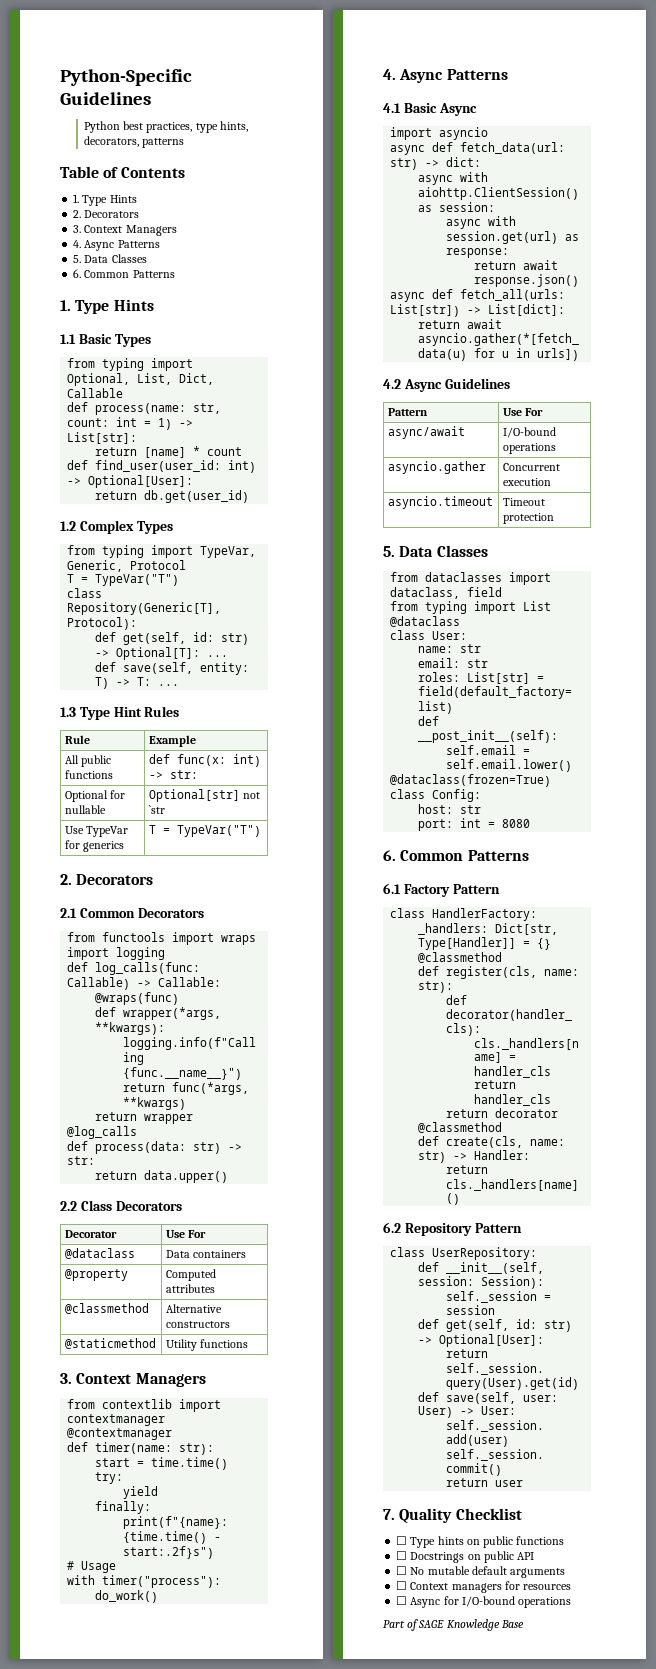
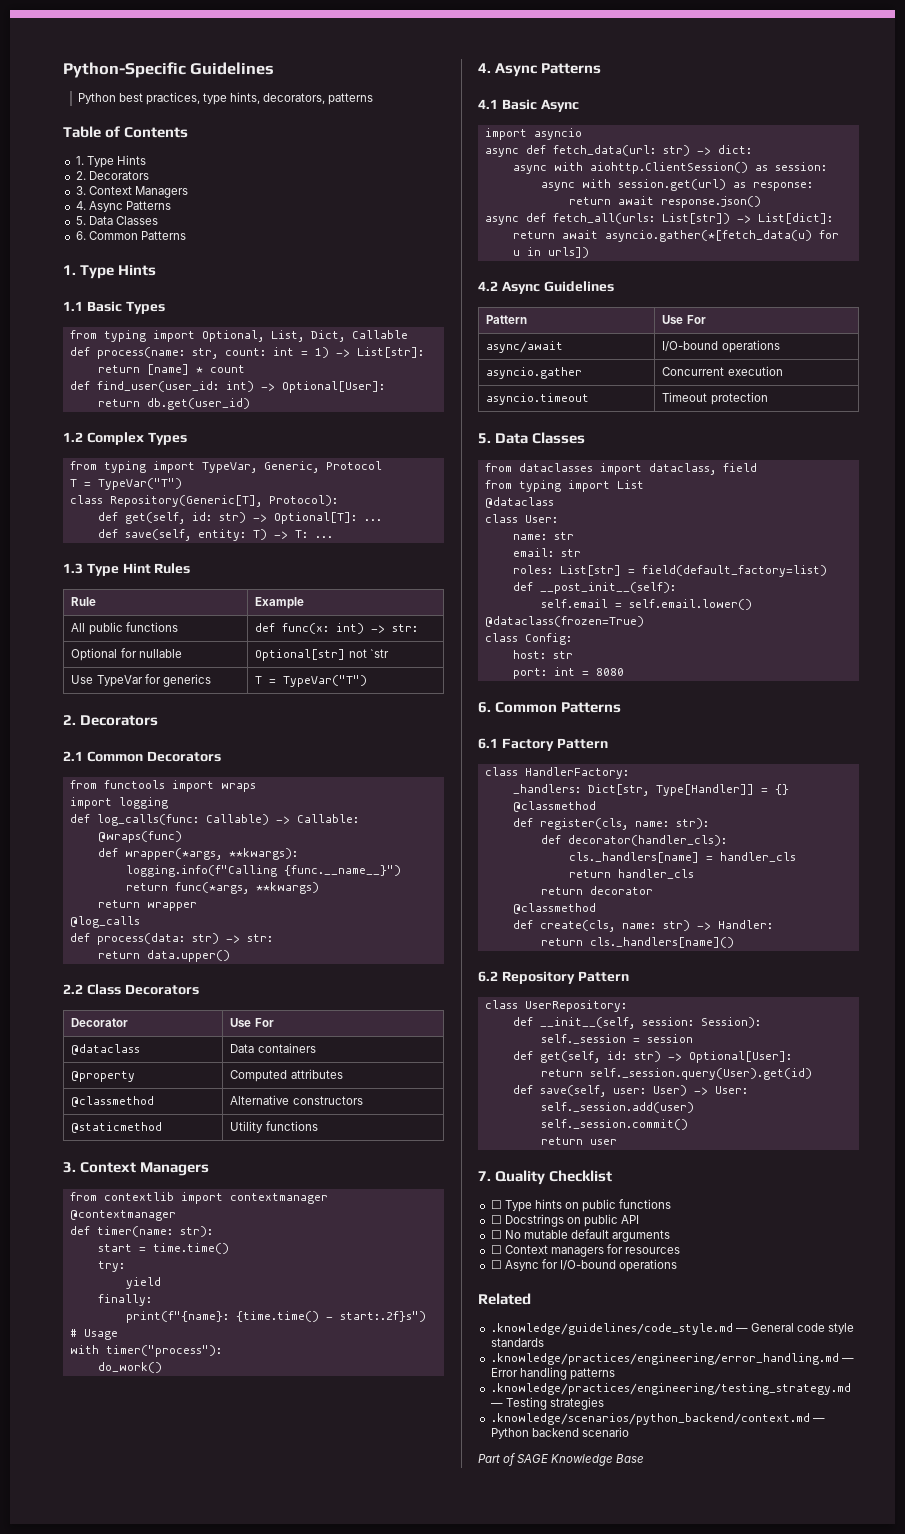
+ Related
+ .knowledge/guidelines/code_style.md — General code style standards
+ .knowledge/practices/engineering/error_handling.md — Error handling patterns
+ .knowledge/practices/engineering/testing_strategy.md — Testing strategies
+ .knowledge/scenarios/python_backend/context.md — Python backend scenario

